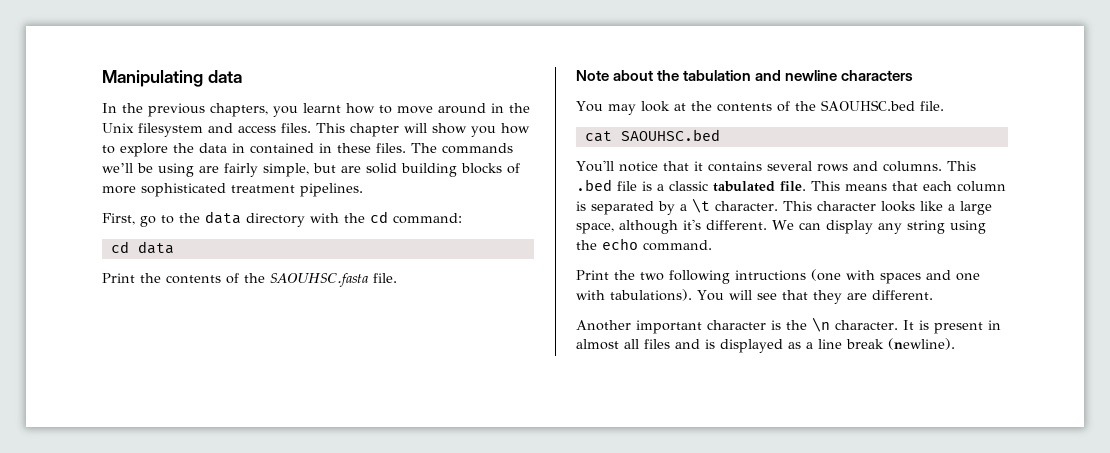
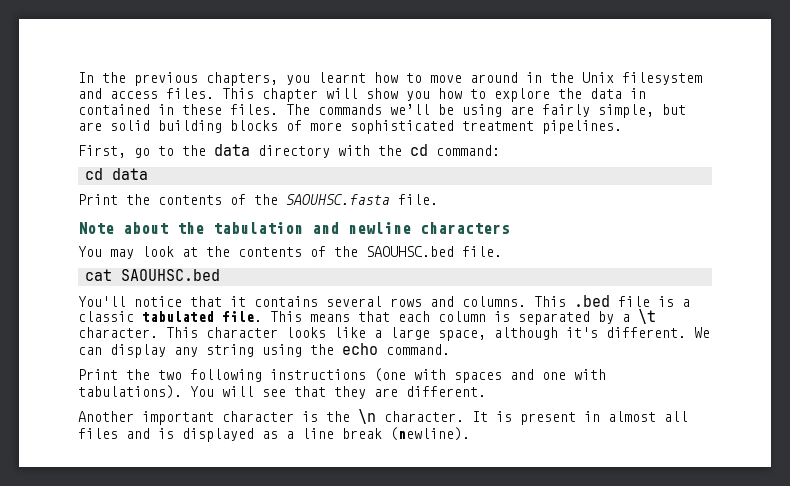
- Manipulating data
- Print the two following intructions (one with spaces and one with tabulations).
+ Print the two following instructions (one with spaces and one with tabulations).

